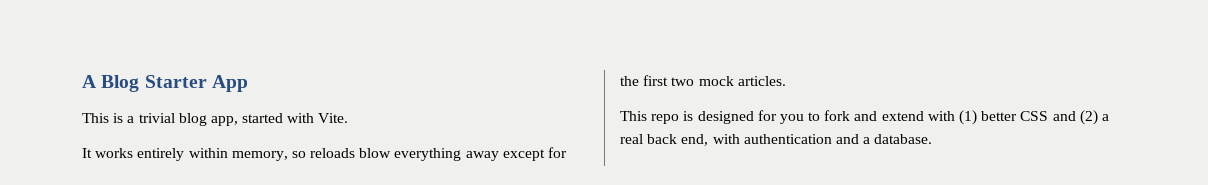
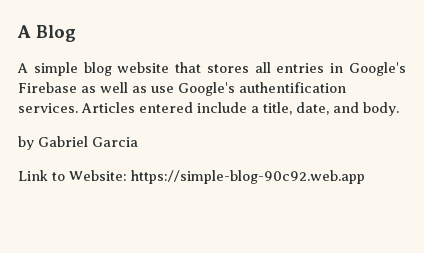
- A Blog Starter App
- This is a trivial blog app, started with Vite.
- It works entirely within memory, so reloads blow everything away except for the first two mock articles.
- This repo is designed for you to fork and extend with (1) better CSS and (2) a real back end, with authentication and a database.
+ A Blog
+ A simple blog website that stores all entries in Google's Firebase as well as use Google's authentification services. Articles entered include a title, date, and body.
+ by Gabriel Garcia
+ Link to Website: https://simple-blog-90c92.web.app

